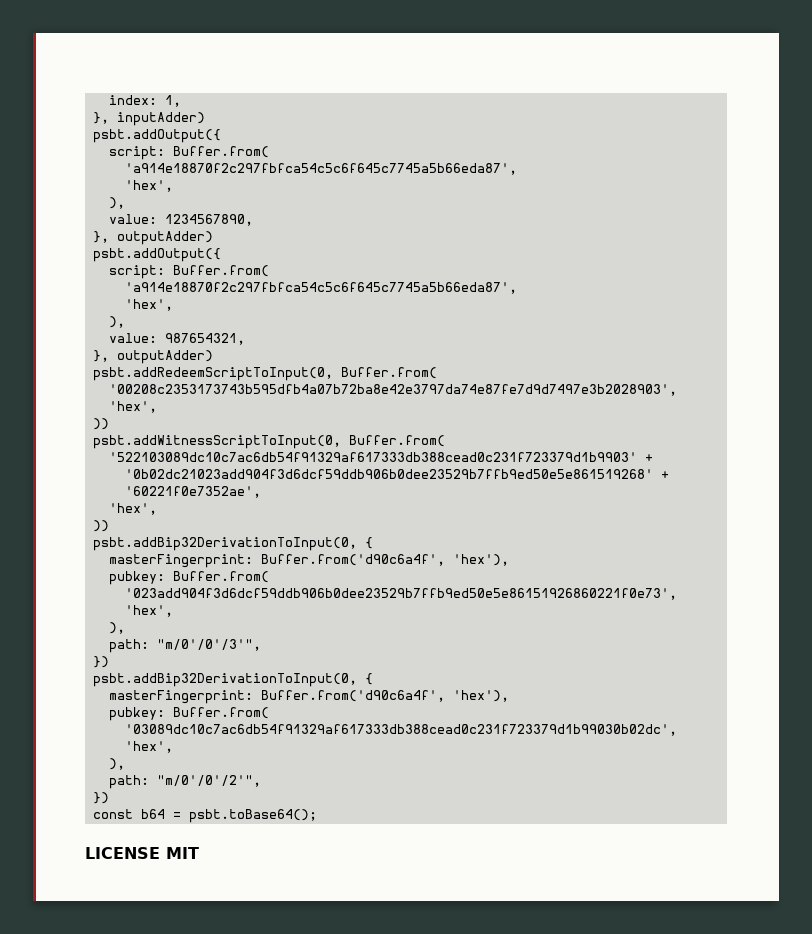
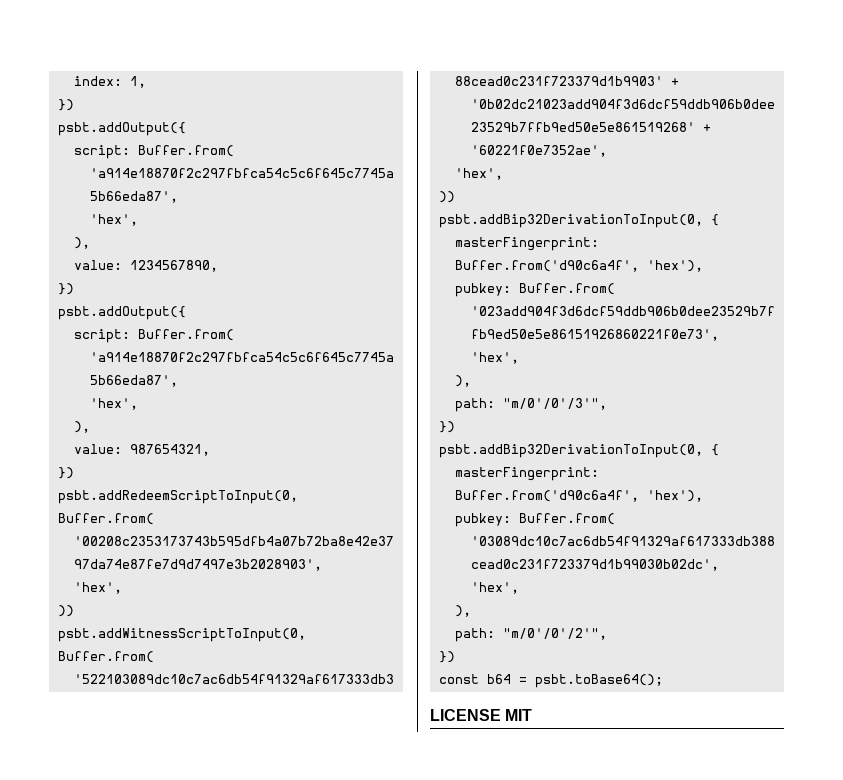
  index: 1,
- }, inputAdder)
+ })
  value: 1234567890,
- }, outputAdder)
+ })
  value: 987654321,
- }, outputAdder)
+ })

